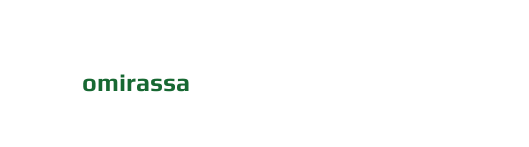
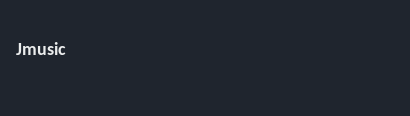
- omirassa
+ Jmusic

